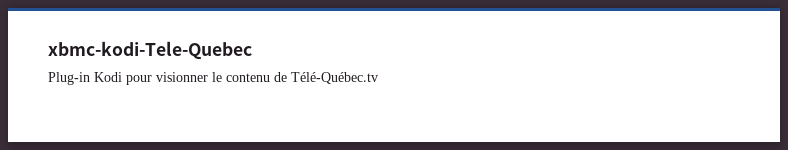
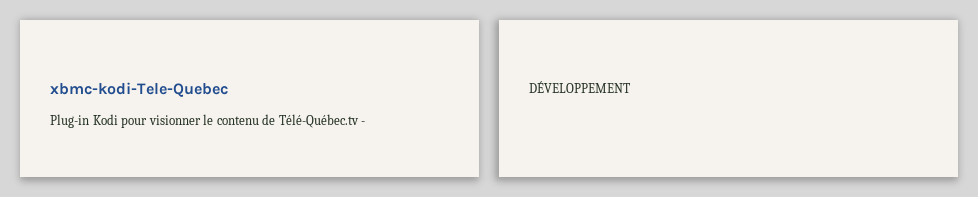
- Plug-in Kodi pour visionner le contenu de Télé-Québec.tv
+ Plug-in Kodi pour visionner le contenu de Télé-Québec.tv - DÉVELOPPEMENT

